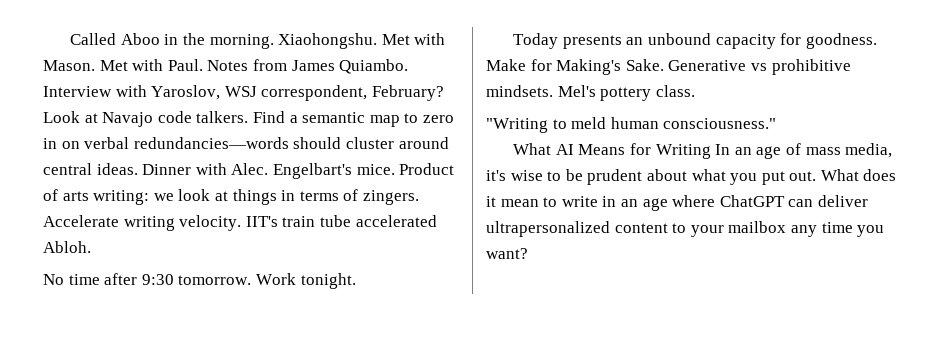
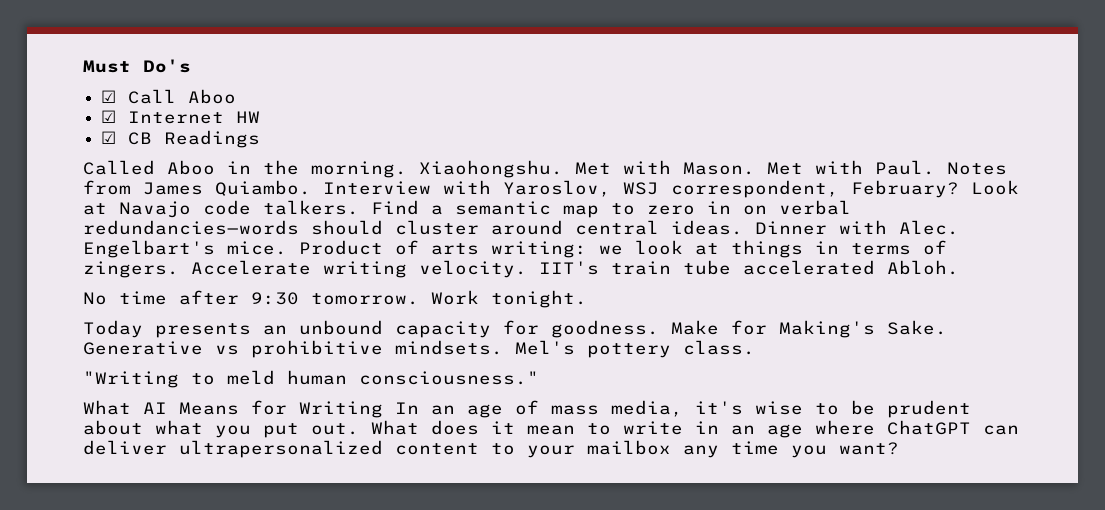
+ Must Do's
+ ☑ Call Aboo
+ ☑ Internet HW
+ ☑ CB Readings

